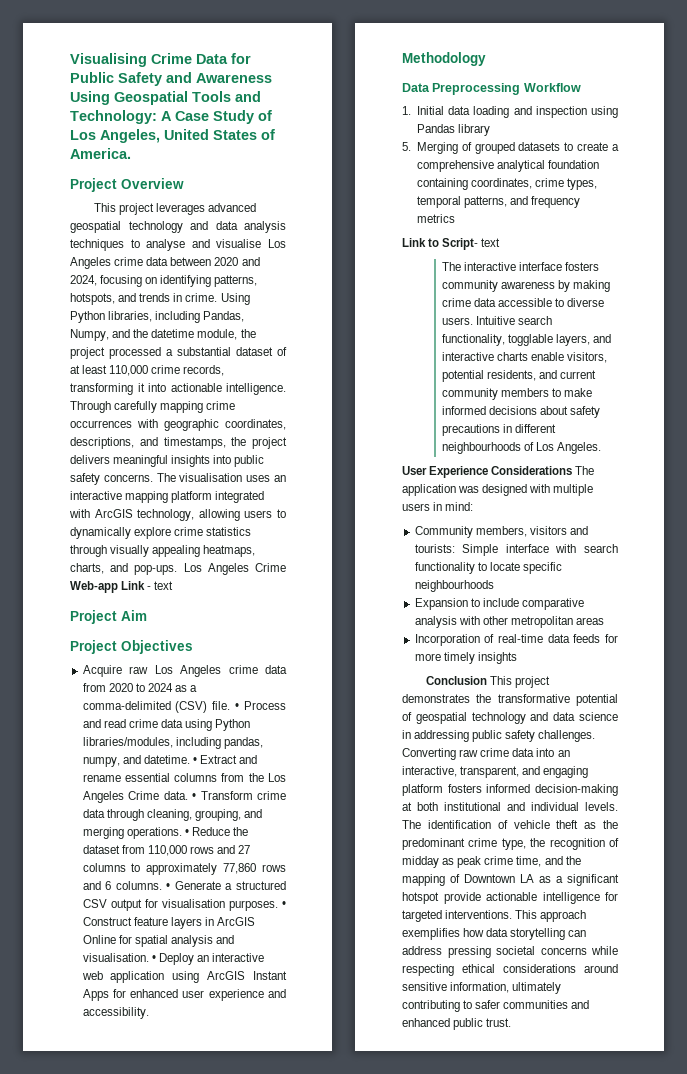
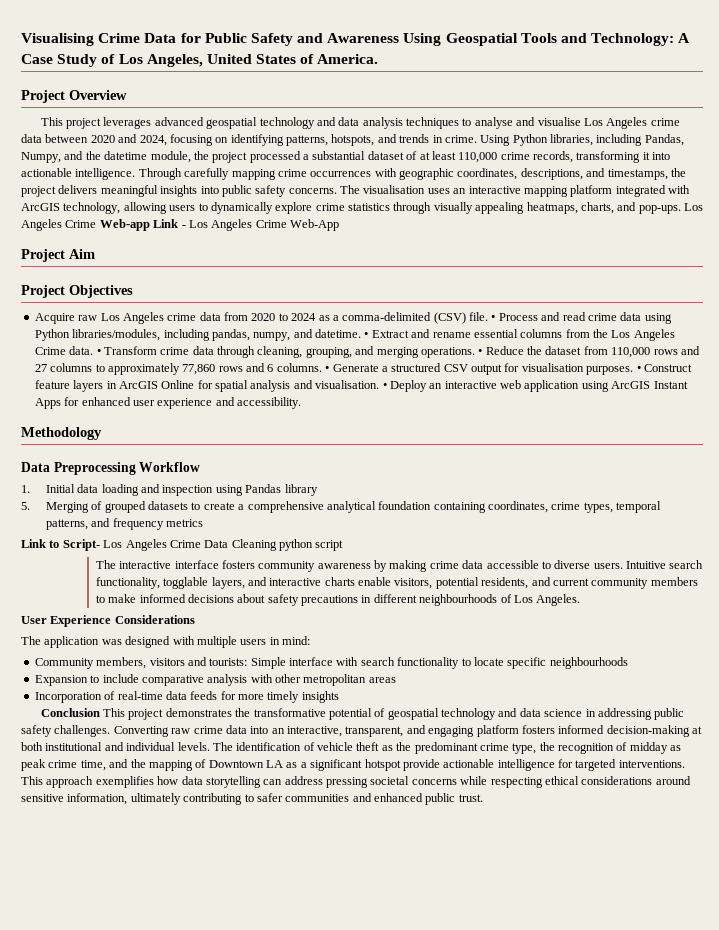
- Los Angeles Crime Web-app Link - text
+ Los Angeles Crime Web-app Link - Los Angeles Crime Web-App
- Link to Script- text
+ Link to Script- Los Angeles Crime Data Cleaning python script
- User Experience Considerations The application was designed with multiple users in mind:
+ User Experience Considerations
+ The application was designed with multiple users in mind:

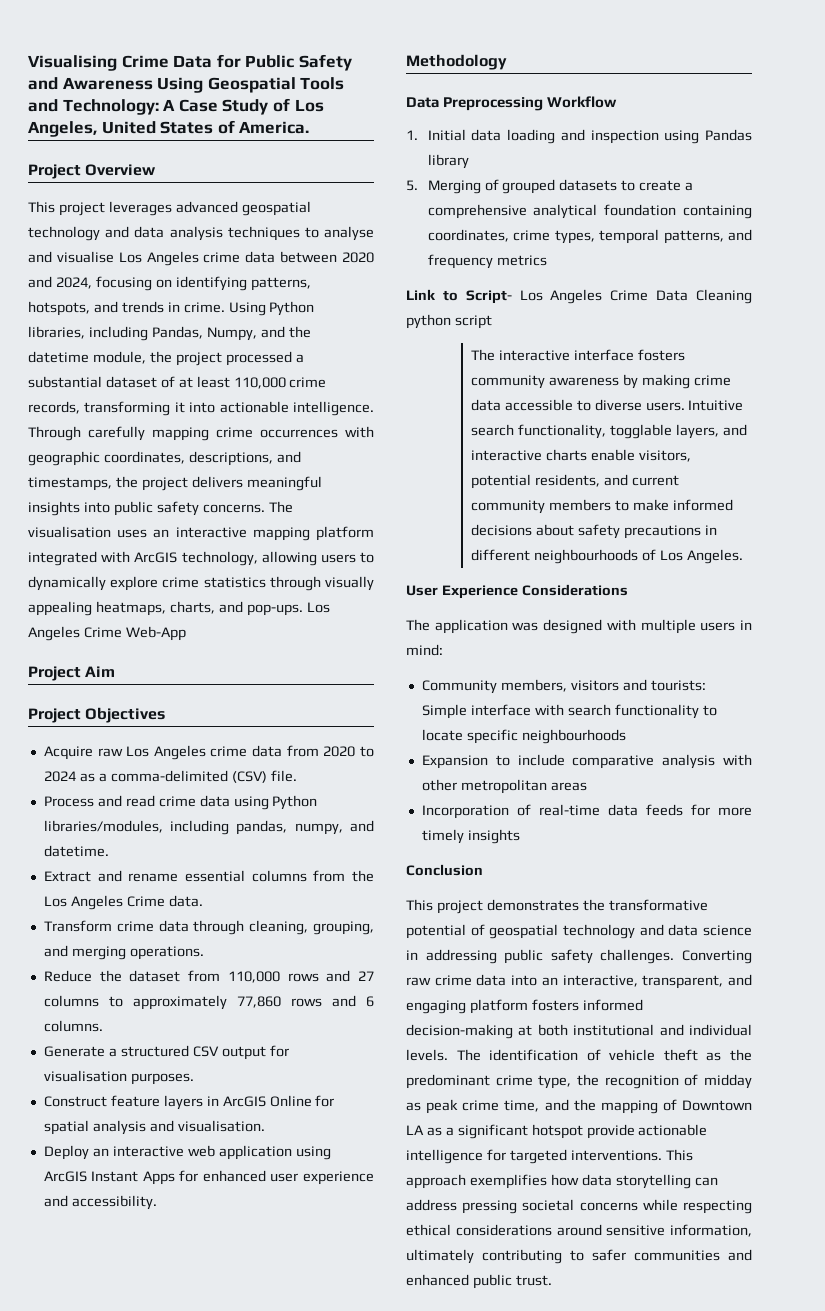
- Los Angeles Crime Web-app Link - Los Angeles Crime Web-App
+ Los Angeles Crime Web-App
- Acquire raw Los Angeles crime data from 2020 to 2024 as a comma-delimited (CSV) file. • Process and read crime data using Python libraries/modules, including pandas, numpy, and datetime. • Extract and rename essential columns from the Los Angeles Crime data. • Transform crime data through cleaning, grouping, and merging operations. • Reduce the dataset from 110,000 rows and 27 columns to approximately 77,860 rows and 6 columns. • Generate a structured CSV output for visualisation purposes. • Construct feature layers in ArcGIS Online for spatial analysis and visualisation. • Deploy an interactive web application using ArcGIS Instant Apps for enhanced user experience and accessibility.
+ Acquire raw Los Angeles crime data from 2020 to 2024 as a comma-delimited (CSV) file.
+ Process and read crime data using Python libraries/modules, including pandas, numpy, and datetime.
+ Extract and rename essential columns from the Los Angeles Crime data.
+ Transform crime data through cleaning, grouping, and merging operations.
+ Reduce the dataset from 110,000 rows and 27 columns to approximately 77,860 rows and 6 columns.
+ Generate a structured CSV output for visualisation purposes.
+ Construct feature layers in ArcGIS Online for spatial analysis and visualisation.
+ Deploy an interactive web application using ArcGIS Instant Apps for enhanced user experience and accessibility.
- Conclusion This project demonstrates the transformative potential of geospatial technology and data science in addressing public safety challenges.
+ Conclusion
+ This project demonstrates the transformative potential of geospatial technology and data science in addressing public safety challenges.

